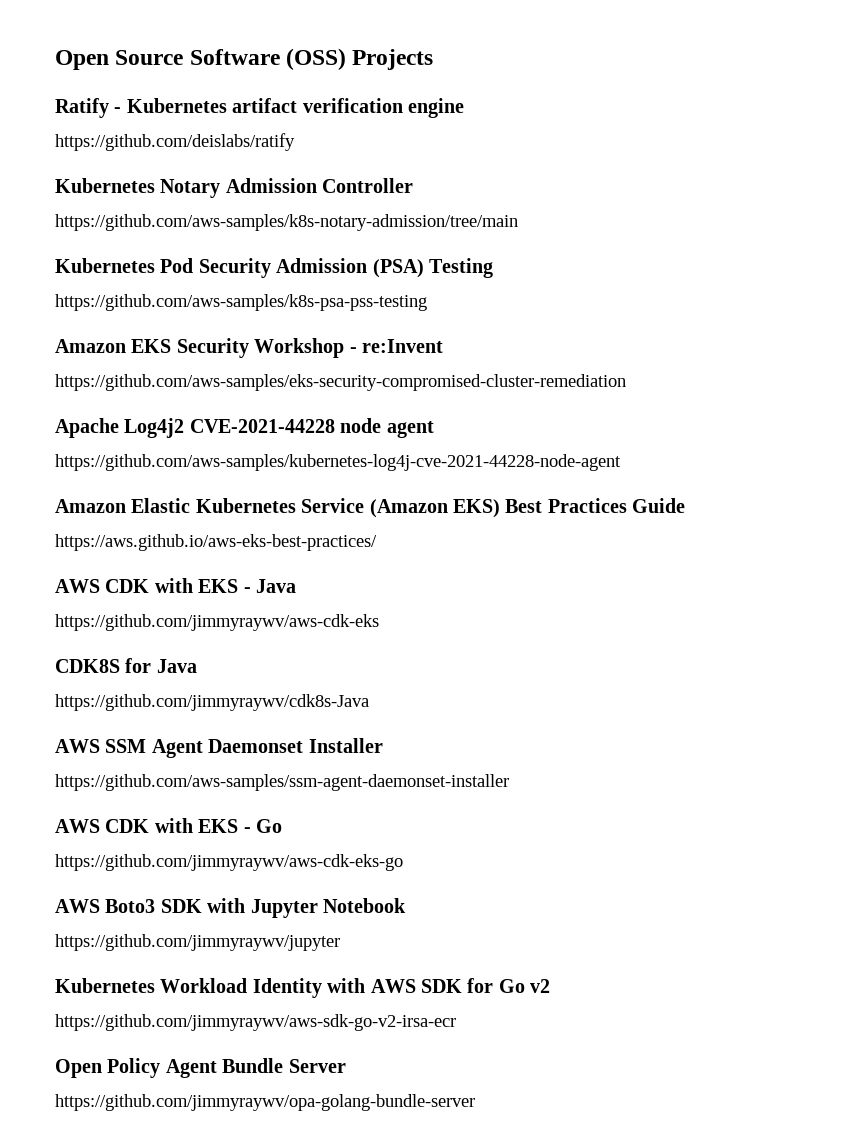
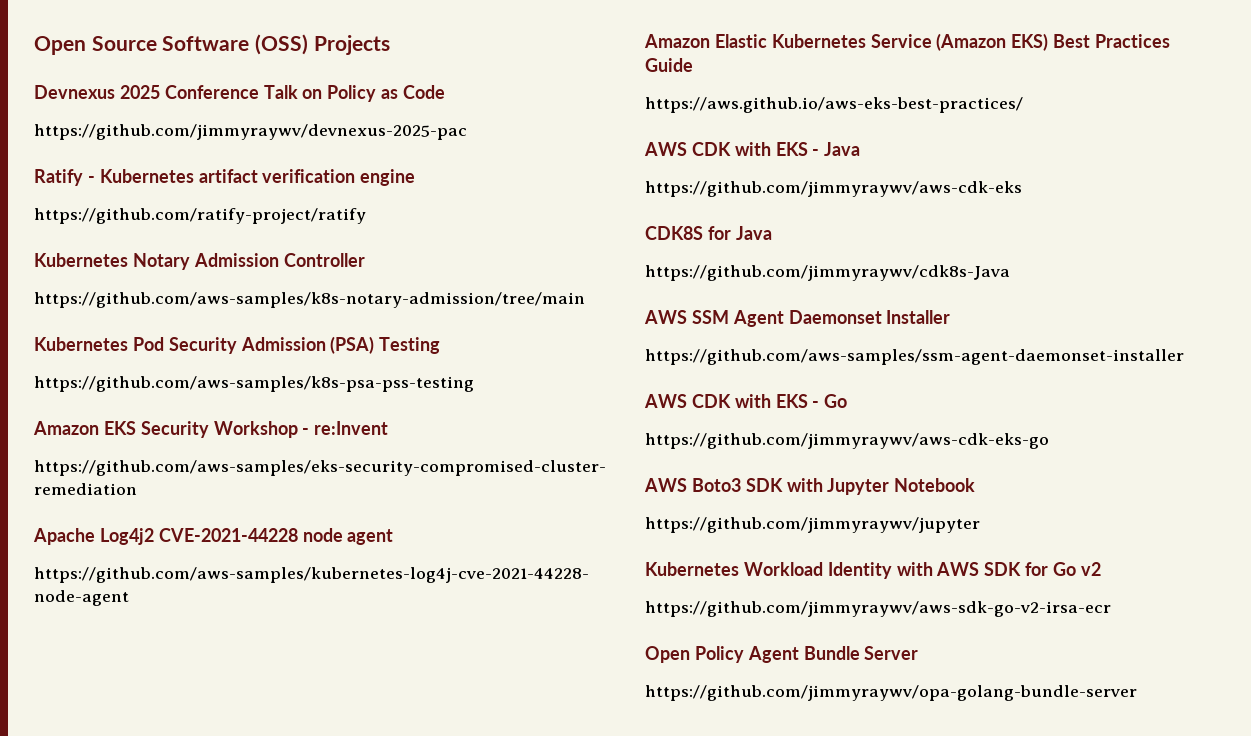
+ Devnexus 2025 Conference Talk on Policy as Code
+ https://github.com/jimmyraywv/devnexus-2025-pac
- https://github.com/deislabs/ratify
+ https://github.com/ratify-project/ratify

